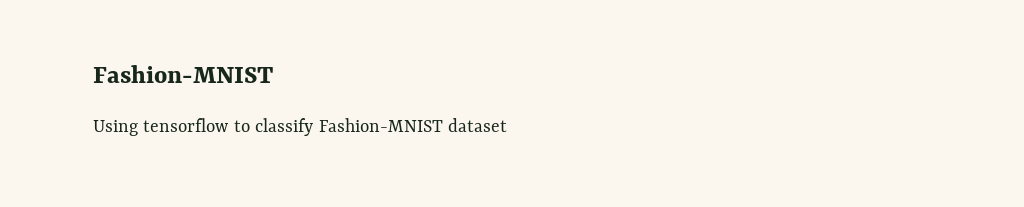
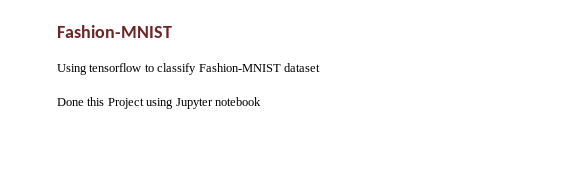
+ Done this Project using Jupyter notebook

